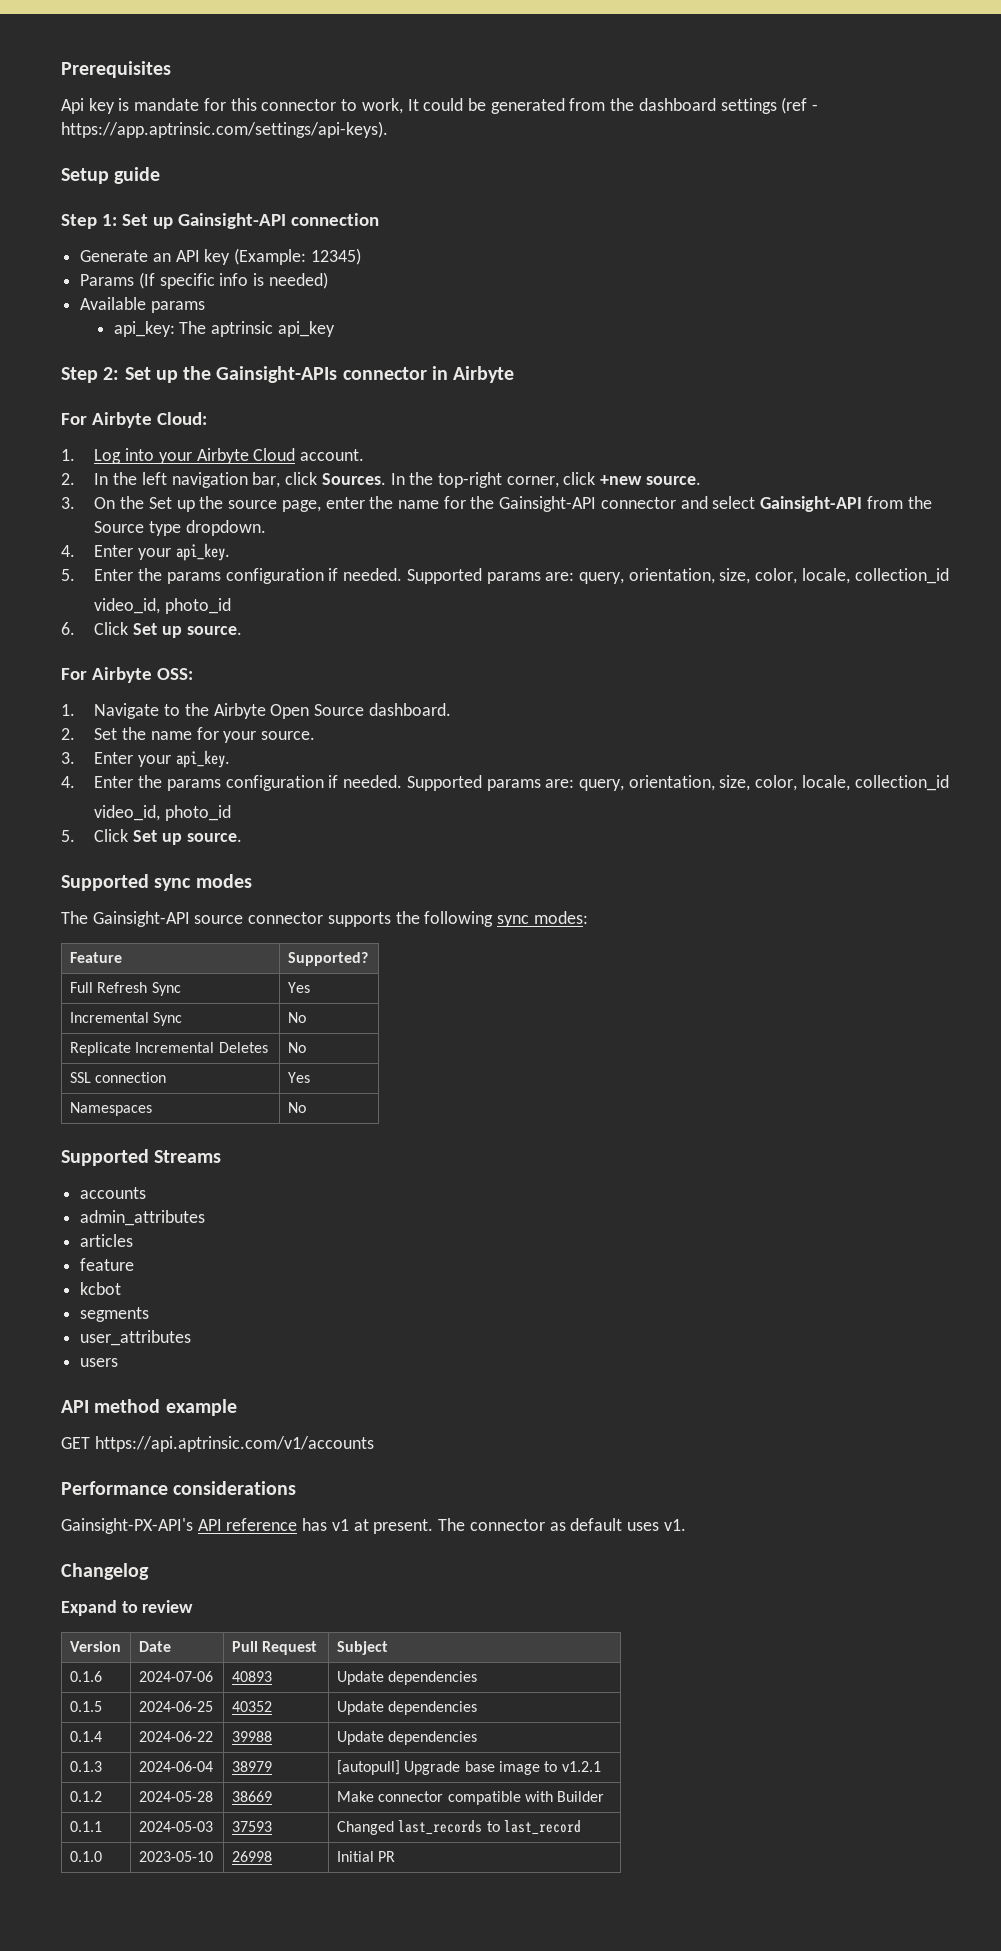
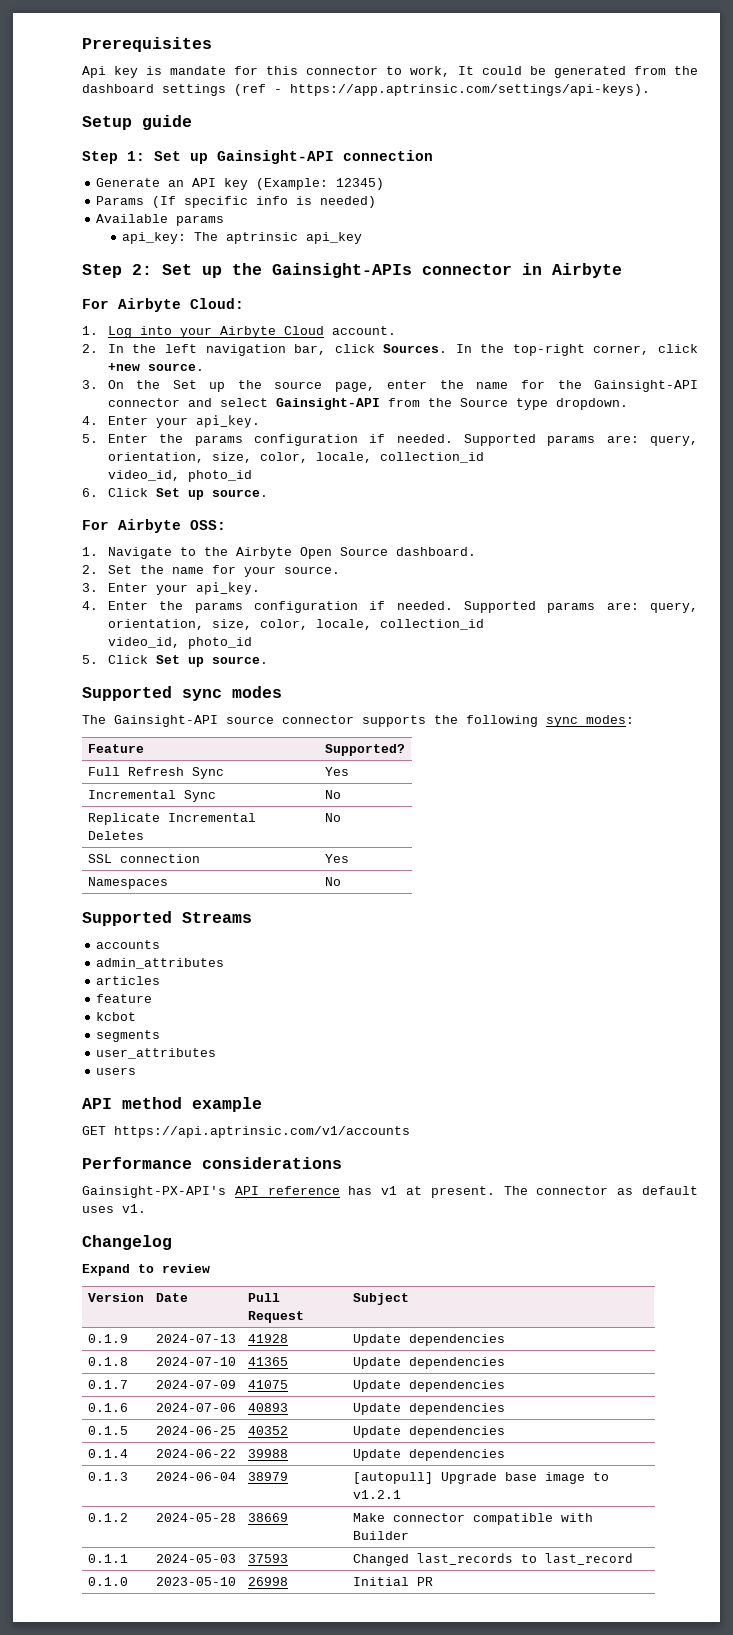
+ 0.1.9 | 2024-07-13 | 41928 | Update dependencies
+ 0.1.8 | 2024-07-10 | 41365 | Update dependencies
+ 0.1.7 | 2024-07-09 | 41075 | Update dependencies

